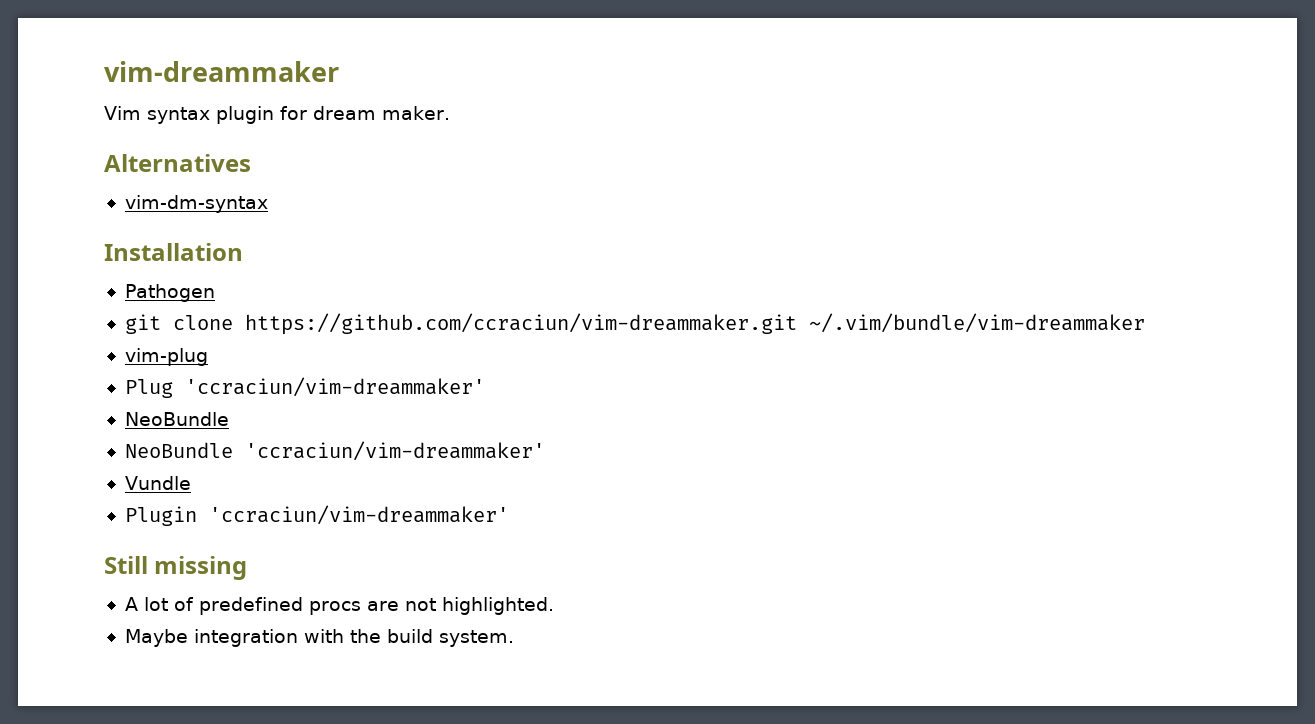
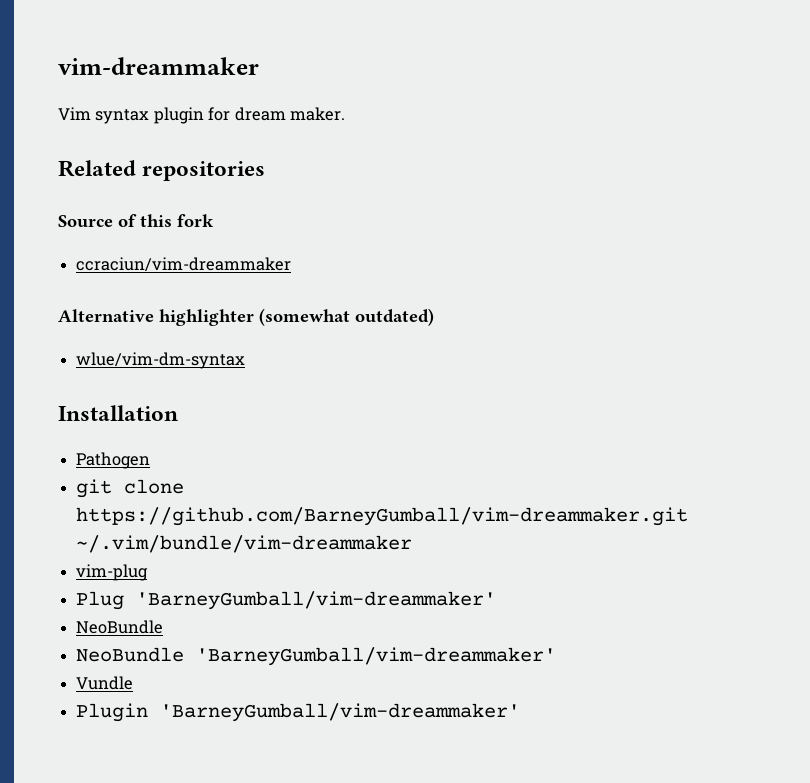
- Alternatives
- vim-dm-syntax
+ Related repositories
+ Source of this fork
+ ccraciun/vim-dreammaker
+ Alternative highlighter (somewhat outdated)
+ wlue/vim-dm-syntax
- git clone https://github.com/ccraciun/vim-dreammaker.git ~/.vim/bundle/vim-dreammaker
+ git clone https://github.com/BarneyGumball/vim-dreammaker.git ~/.vim/bundle/vim-dreammaker
- Plug 'ccraciun/vim-dreammaker'
+ Plug 'BarneyGumball/vim-dreammaker'
- NeoBundle 'ccraciun/vim-dreammaker'
+ NeoBundle 'BarneyGumball/vim-dreammaker'
- Plugin 'ccraciun/vim-dreammaker'
- Still missing
- A lot of predefined procs are not highlighted.
- Maybe integration with the build system.
+ Plugin 'BarneyGumball/vim-dreammaker'

